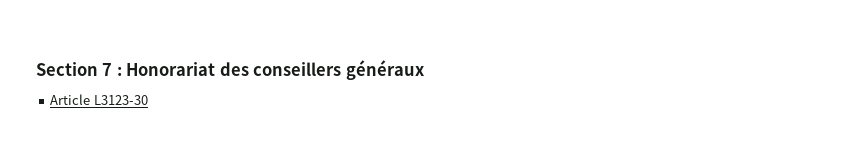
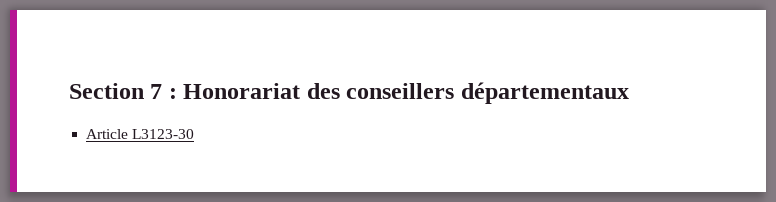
- Section 7 : Honorariat des conseillers généraux
+ Section 7 : Honorariat des conseillers départementaux

